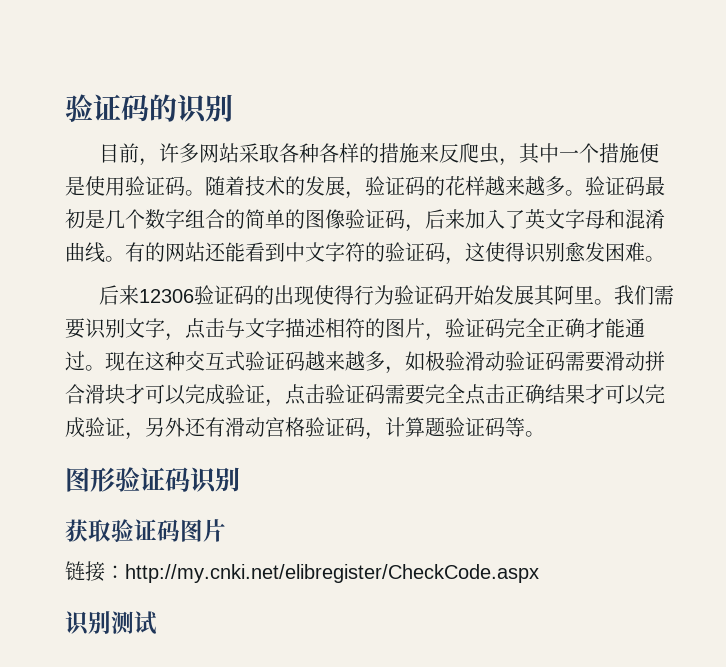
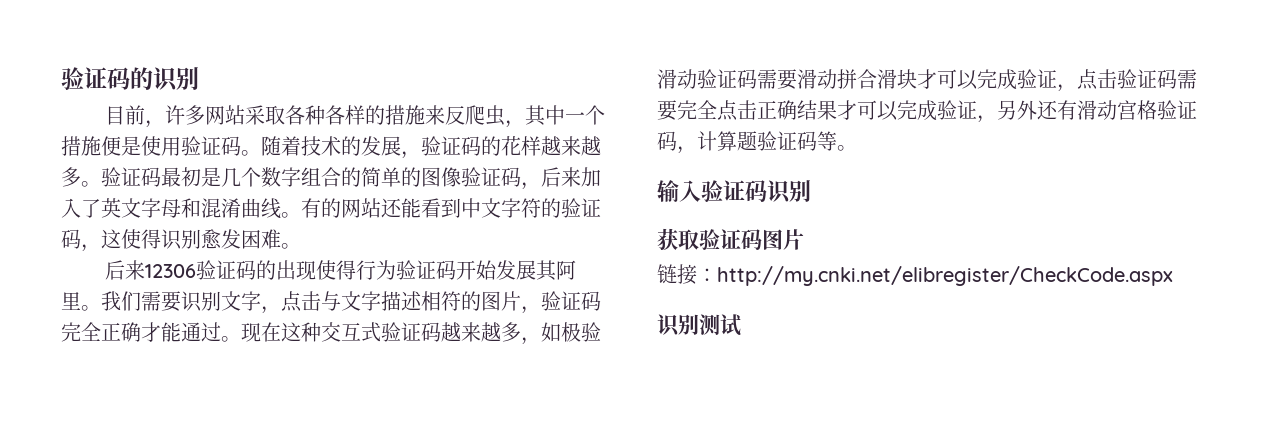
- 图形验证码识别
+ 输入验证码识别

